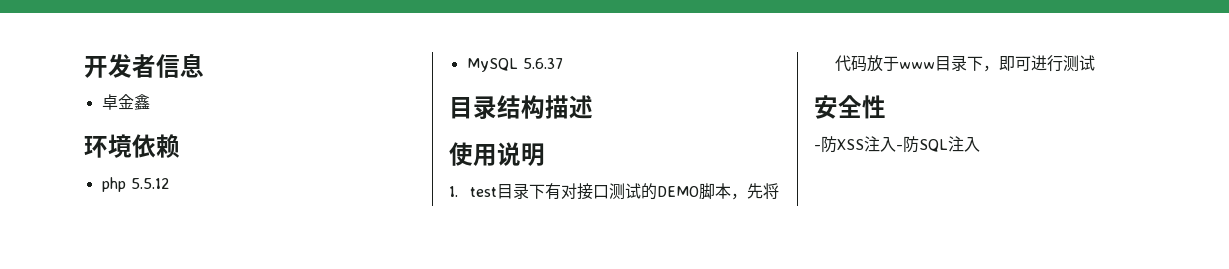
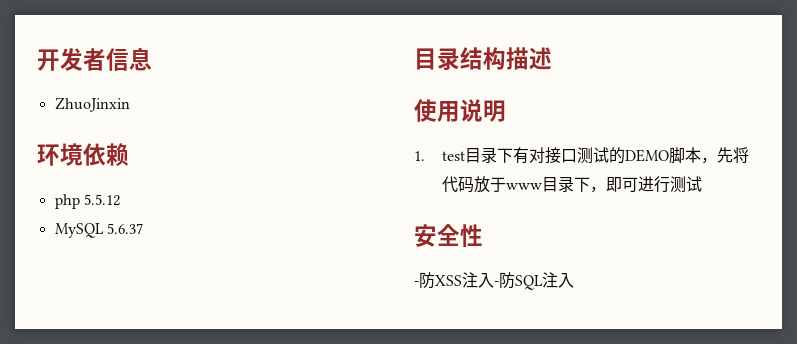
- 卓金鑫
+ ZhuoJinxin

